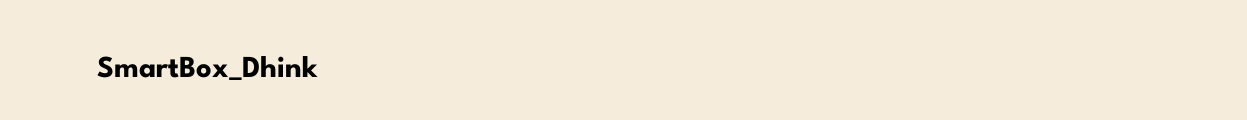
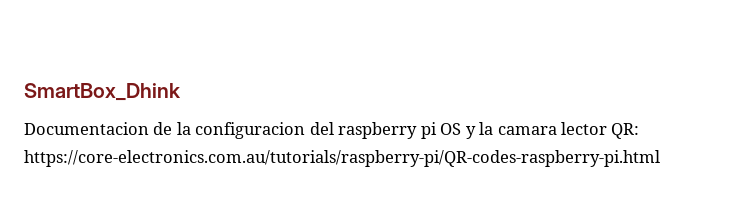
+ Documentacion de la configuracion del raspberry pi OS y la camara lector QR: https://core-electronics.com.au/tutorials/raspberry-pi/QR-codes-raspberry-pi.html

